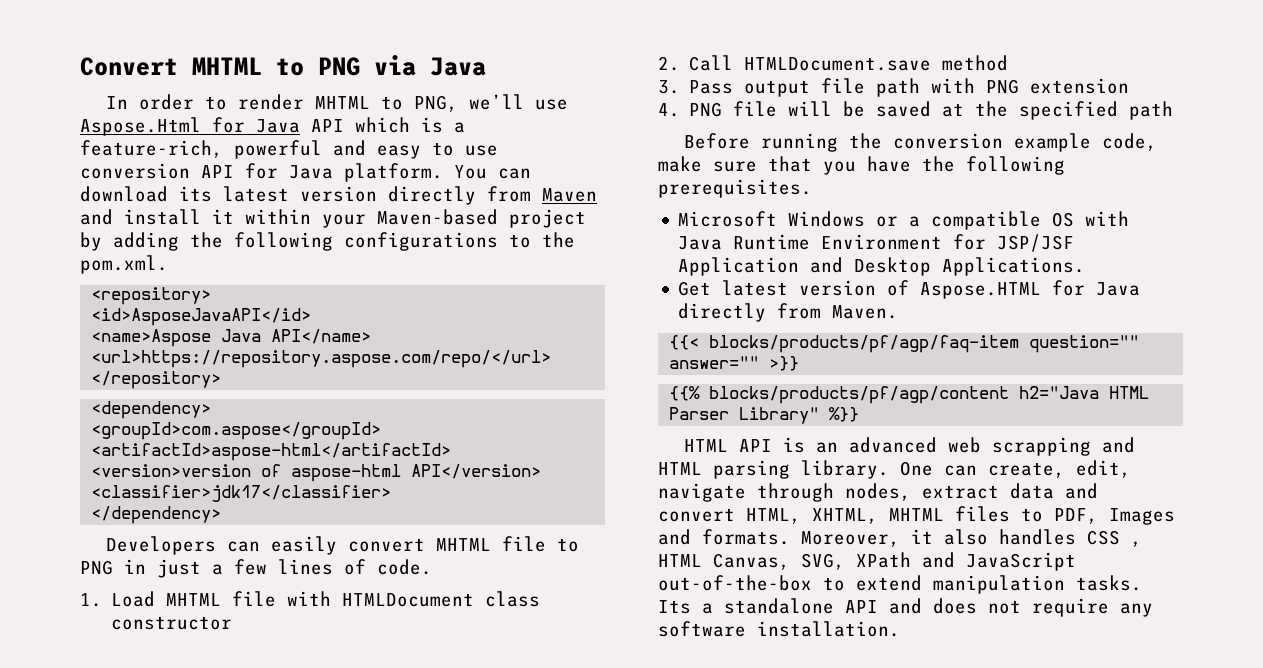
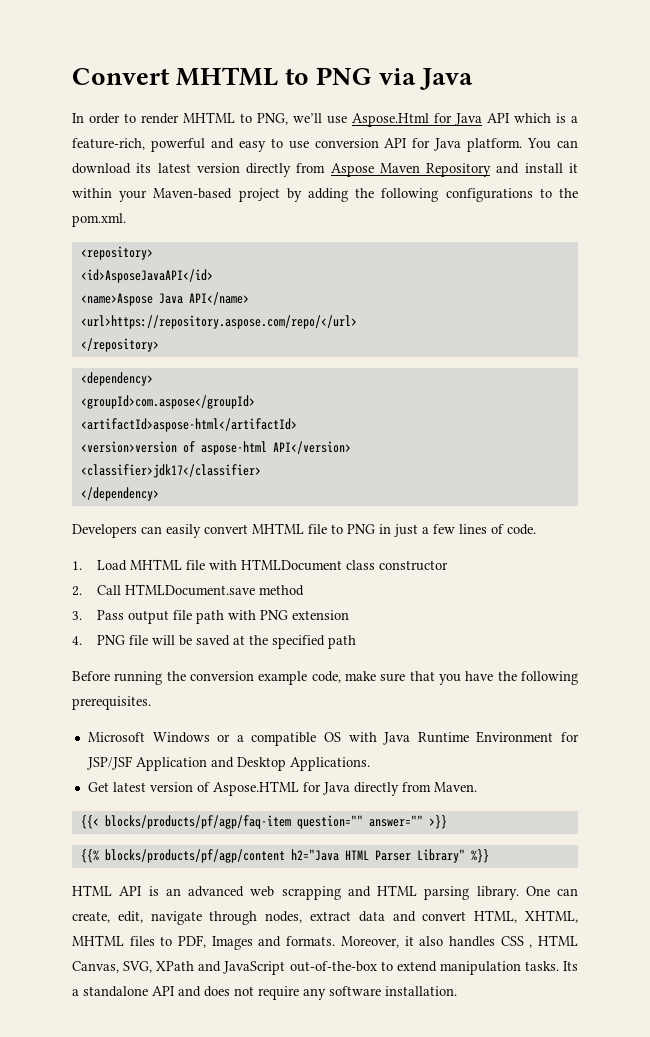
- You can download its latest version directly from Maven and install it within your Maven-based project by adding the following configurations to the pom.xml.
+ You can download its latest version directly from Aspose Maven Repository and install it within your Maven-based project by adding the following configurations to the pom.xml.

